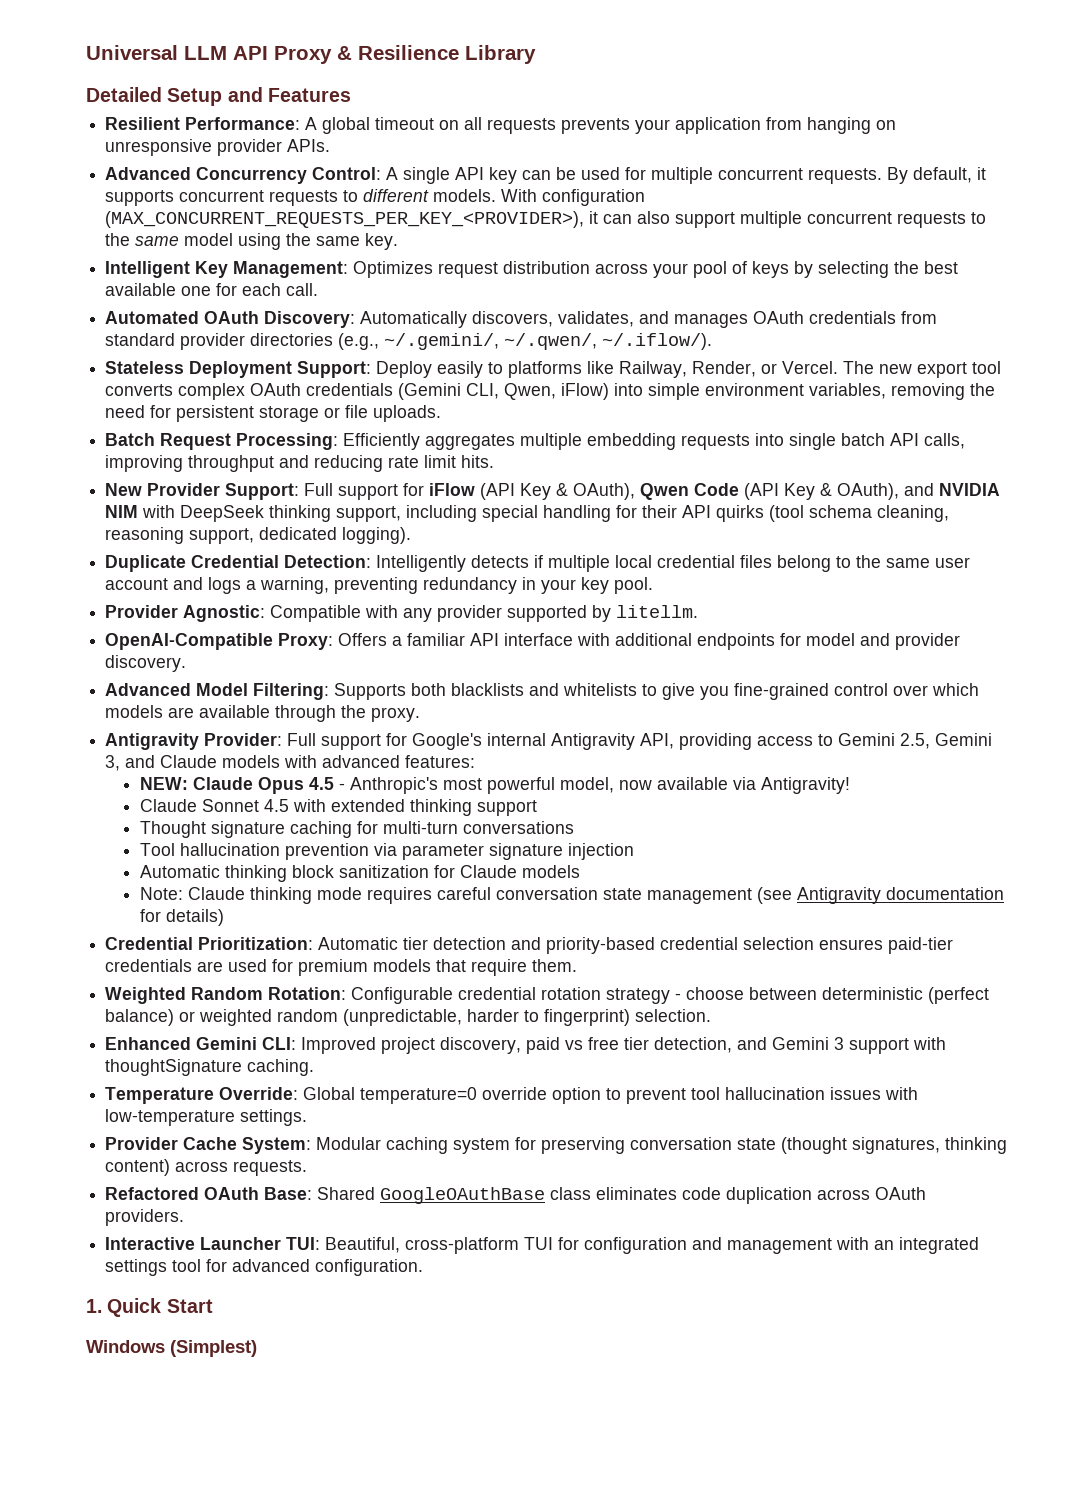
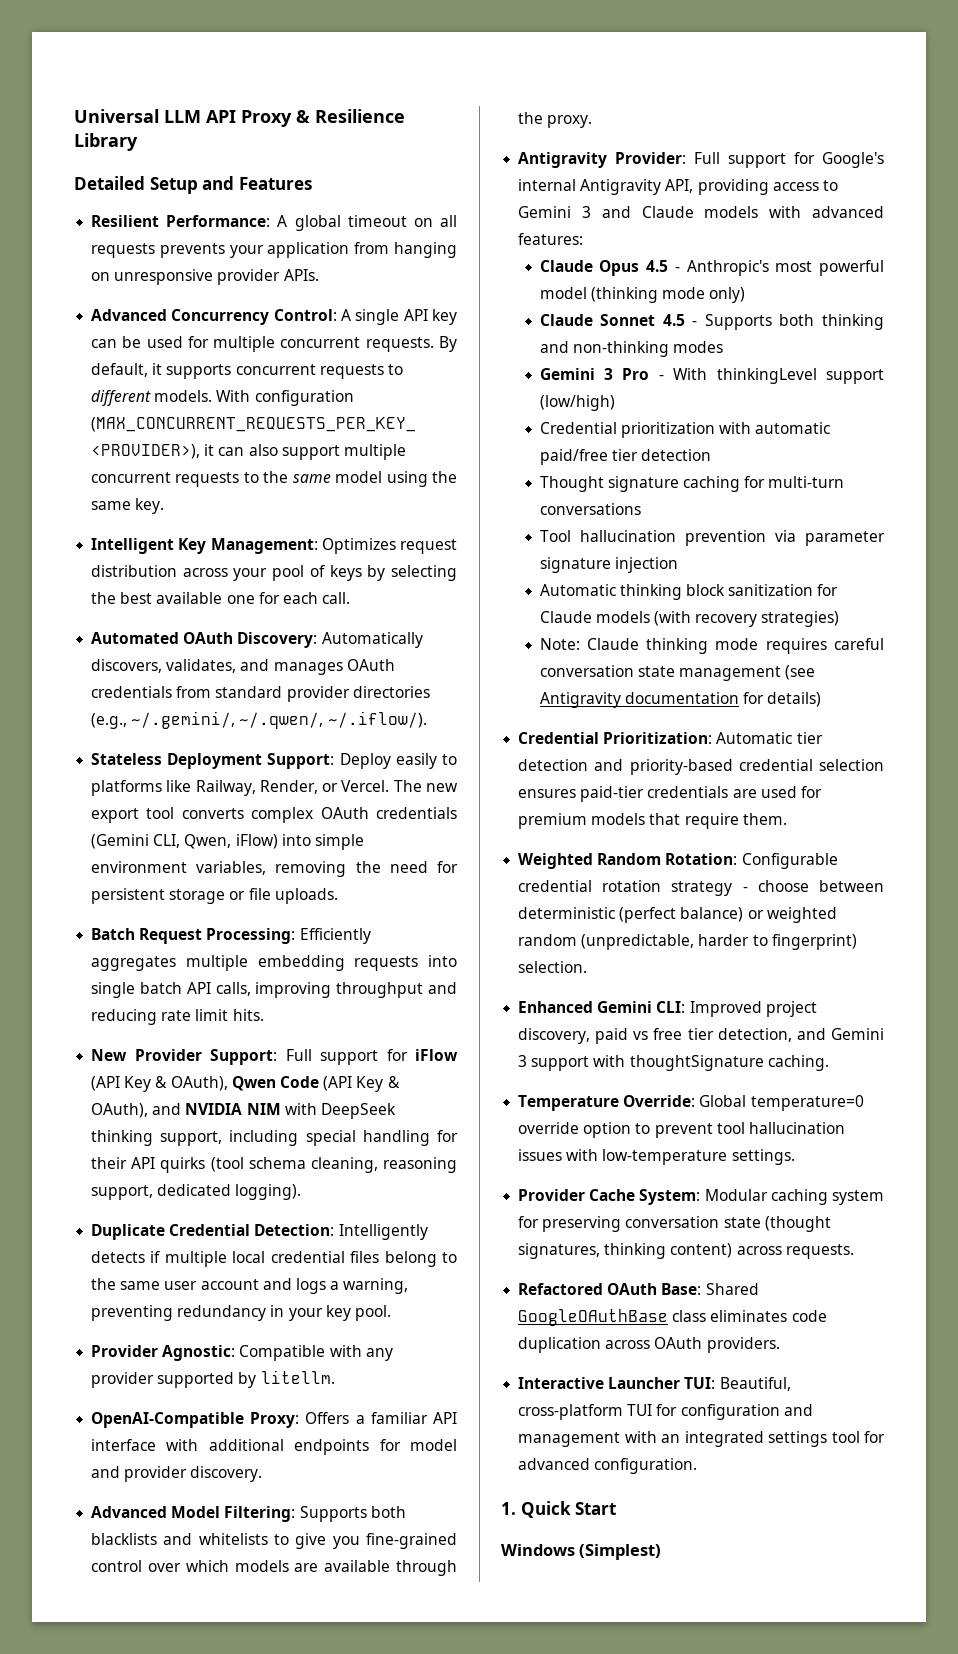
- Antigravity Provider: Full support for Google's internal Antigravity API, providing access to Gemini 2.5, Gemini 3, and Claude models with advanced features:
+ Antigravity Provider: Full support for Google's internal Antigravity API, providing access to Gemini 3 and Claude models with advanced features:
- NEW: Claude Opus 4.5 - Anthropic's most powerful model, now available via Antigravity!
- Claude Sonnet 4.5 with extended thinking support
+ Claude Opus 4.5 - Anthropic's most powerful model (thinking mode only)
+ Claude Sonnet 4.5 - Supports both thinking and non-thinking modes
+ Gemini 3 Pro - With thinkingLevel support (low/high)
+ Credential prioritization with automatic paid/free tier detection
- Automatic thinking block sanitization for Claude models
+ Automatic thinking block sanitization for Claude models (with recovery strategies)

